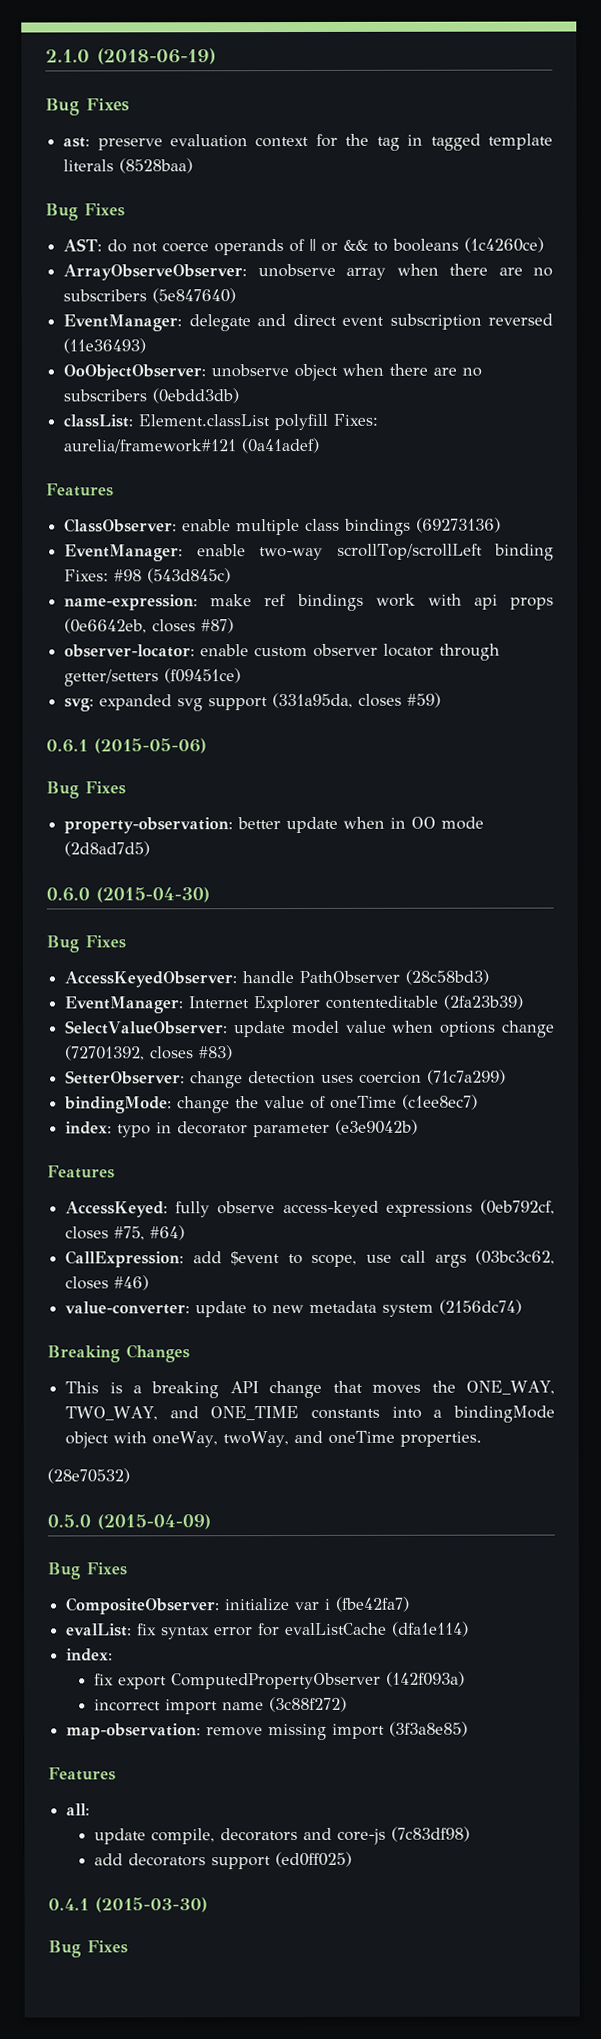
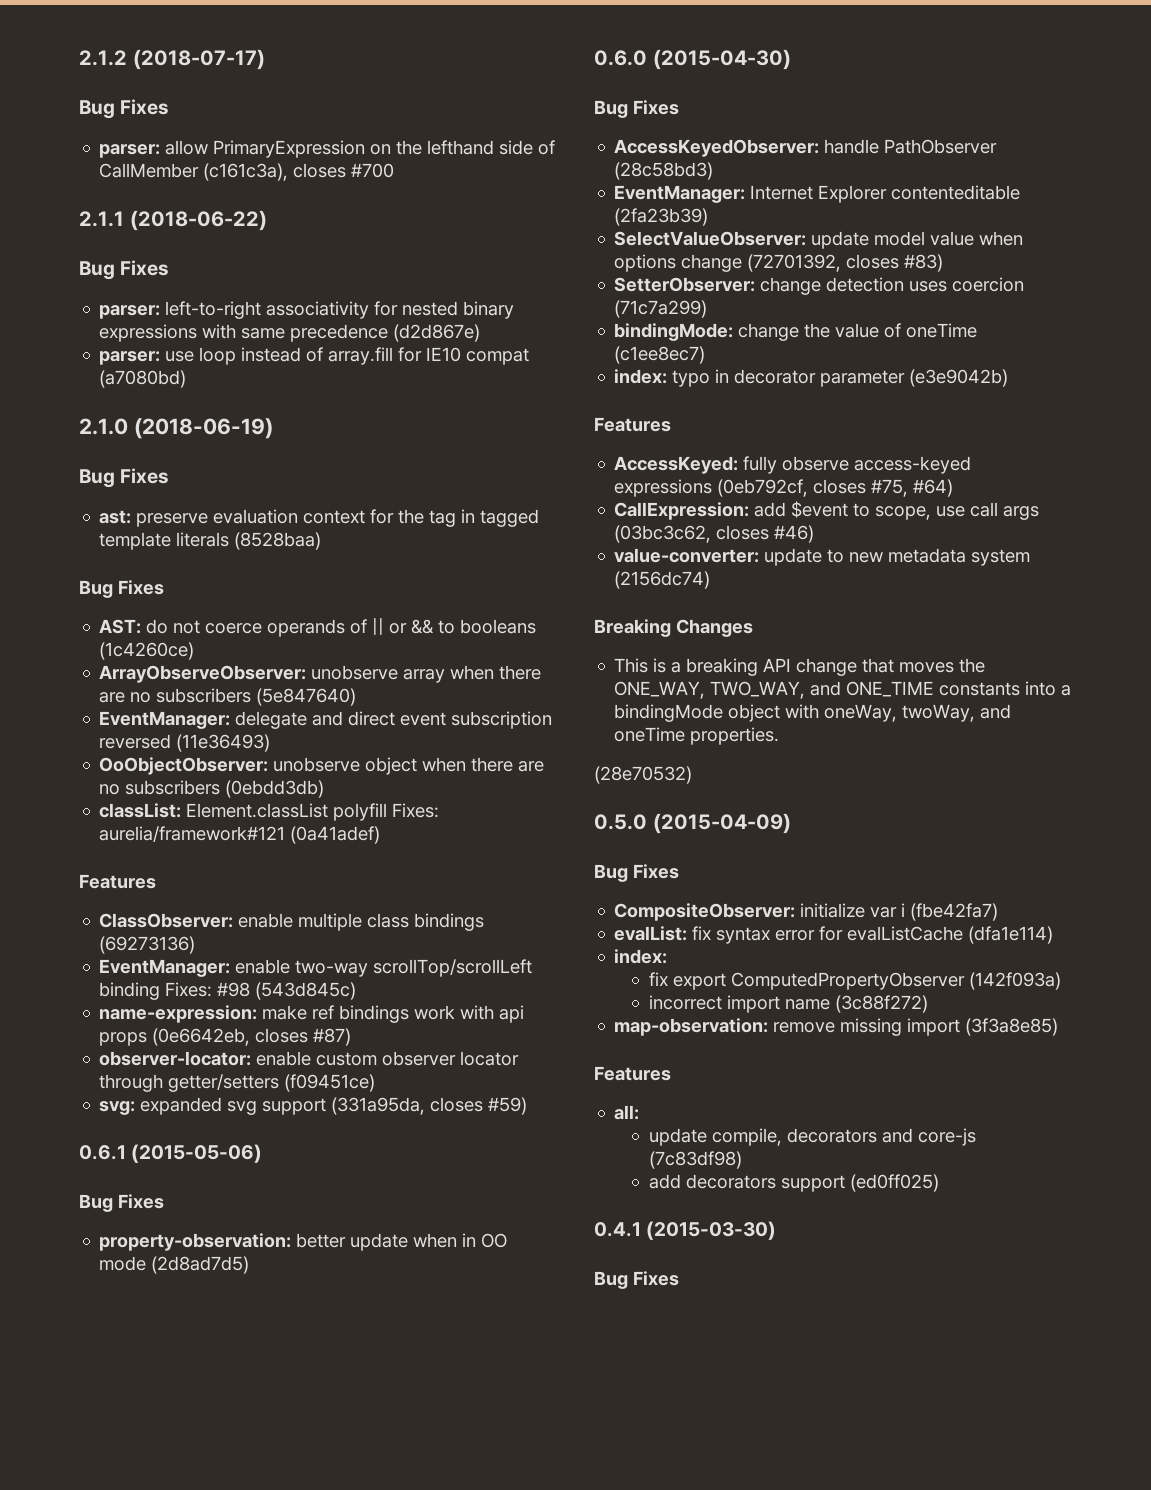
+ 2.1.2 (2018-07-17)
+ Bug Fixes
+ parser: allow PrimaryExpression on the lefthand side of CallMember (c161c3a), closes #700
+ 2.1.1 (2018-06-22)
+ Bug Fixes
+ parser: left-to-right associativity for nested binary expressions with same precedence (d2d867e)
+ parser: use loop instead of array.fill for IE10 compat (a7080bd)

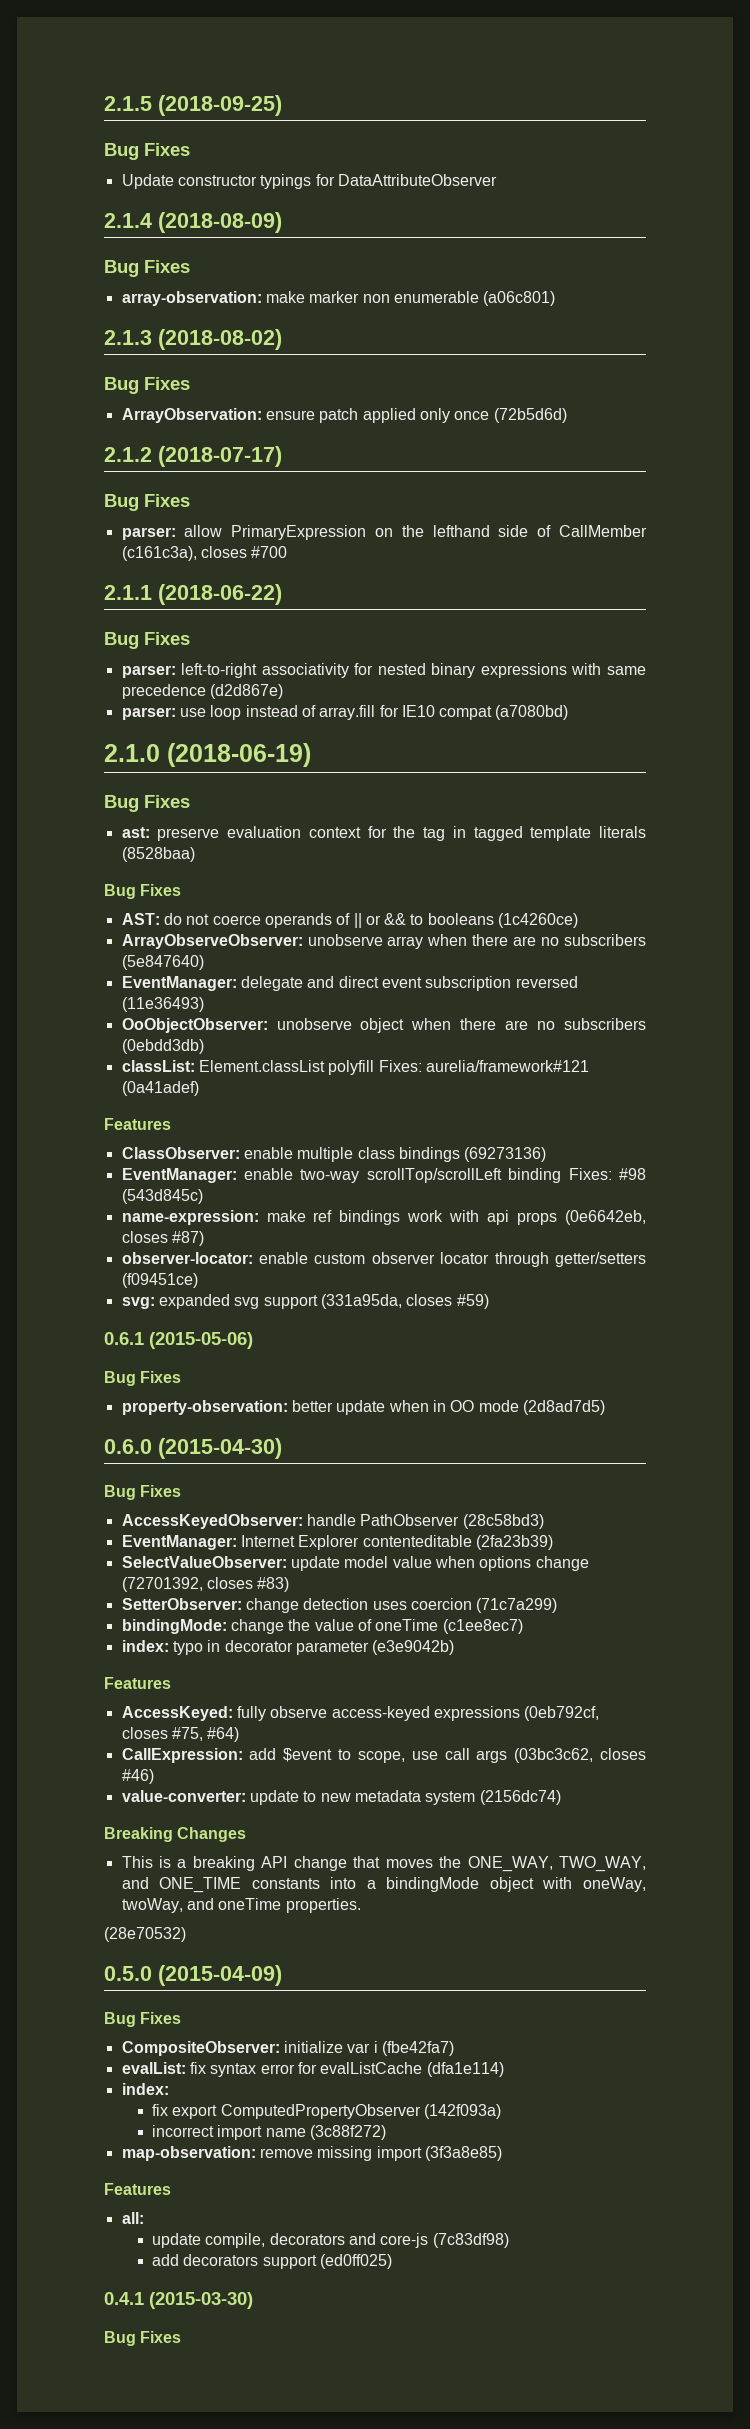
+ 2.1.5 (2018-09-25)
+ Bug Fixes
+ Update constructor typings for DataAttributeObserver
+ 2.1.4 (2018-08-09)
+ Bug Fixes
+ array-observation: make marker non enumerable (a06c801)
+ 2.1.3 (2018-08-02)
+ Bug Fixes
+ ArrayObservation: ensure patch applied only once (72b5d6d)

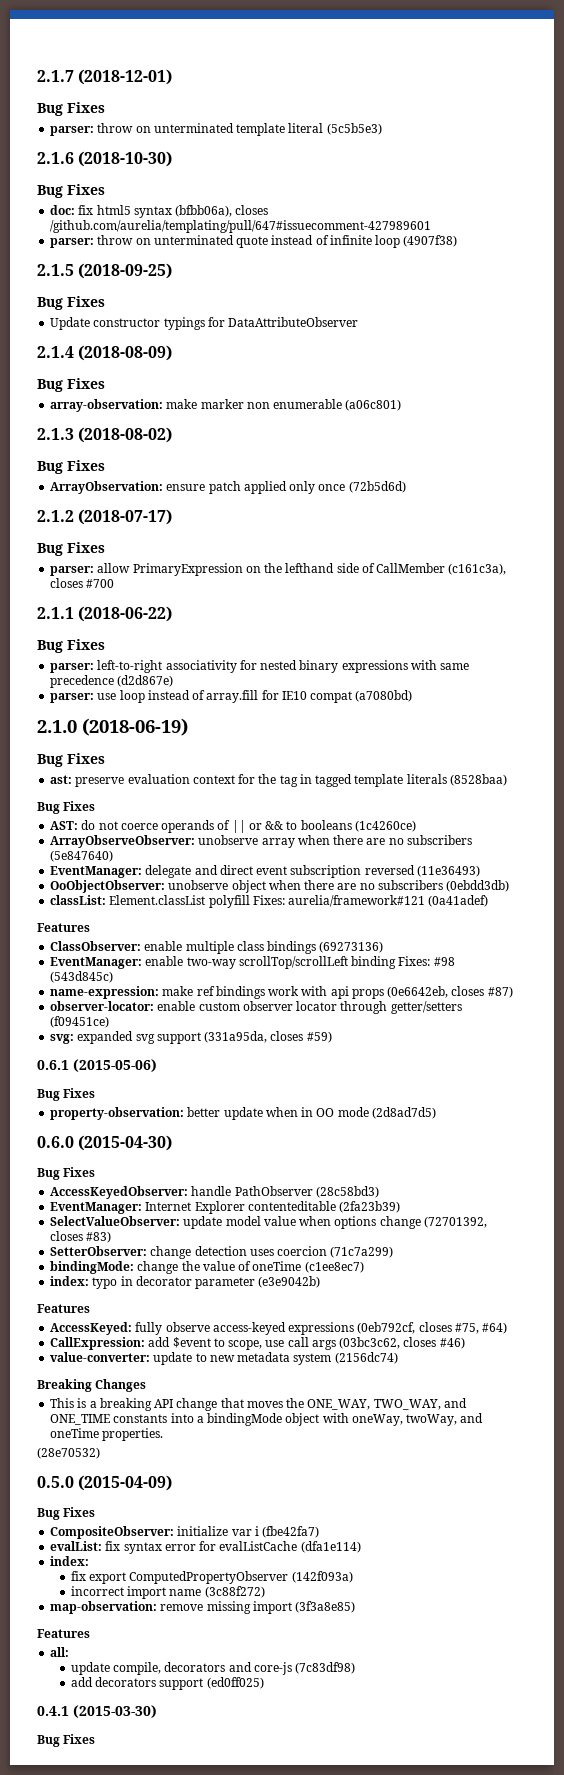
+ 2.1.7 (2018-12-01)
+ Bug Fixes
+ parser: throw on unterminated template literal (5c5b5e3)
+ 2.1.6 (2018-10-30)
+ Bug Fixes
+ doc: fix html5 syntax (bfbb06a), closes /github.com/aurelia/templating/pull/647#issuecomment-427989601
+ parser: throw on unterminated quote instead of infinite loop (4907f38)

